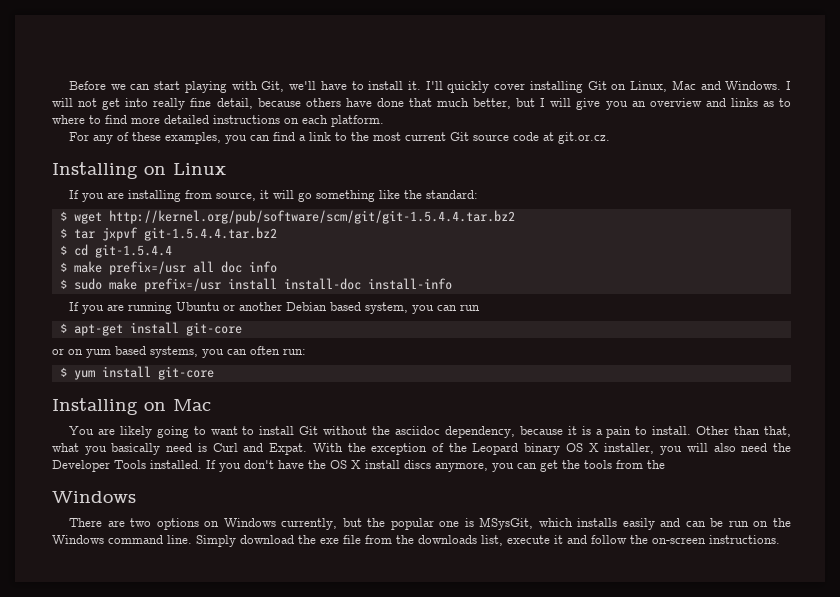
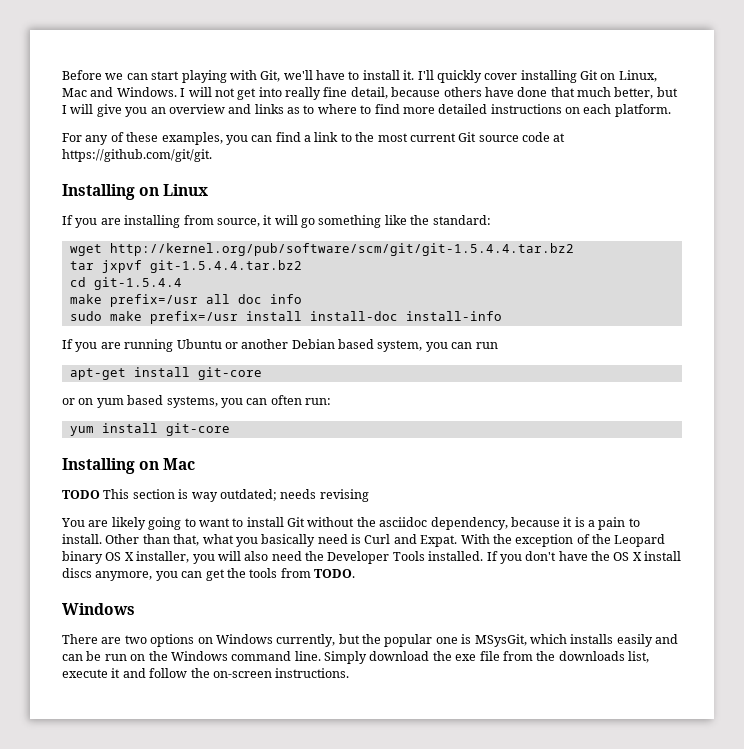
- For any of these examples, you can find a link to the most current Git source code at git.or.cz.
+ For any of these examples, you can find a link to the most current Git source code at https://github.com/git/git.
- $ wget http://kernel.org/pub/software/scm/git/git-1.5.4.4.tar.bz2
+ wget http://kernel.org/pub/software/scm/git/git-1.5.4.4.tar.bz2
- $ tar jxpvf git-1.5.4.4.tar.bz2
+ tar jxpvf git-1.5.4.4.tar.bz2
- $ cd git-1.5.4.4
+ cd git-1.5.4.4
- $ make prefix=/usr all doc info
+ make prefix=/usr all doc info
- $ sudo make prefix=/usr install install-doc install-info
+ sudo make prefix=/usr install install-doc install-info
- $ apt-get install git-core
+ apt-get install git-core
- $ yum install git-core
+ yum install git-core
+ TODO This section is way outdated; needs revising
- If you don't have the OS X install discs anymore, you can get the tools from the
+ If you don't have the OS X install discs anymore, you can get the tools from TODO.

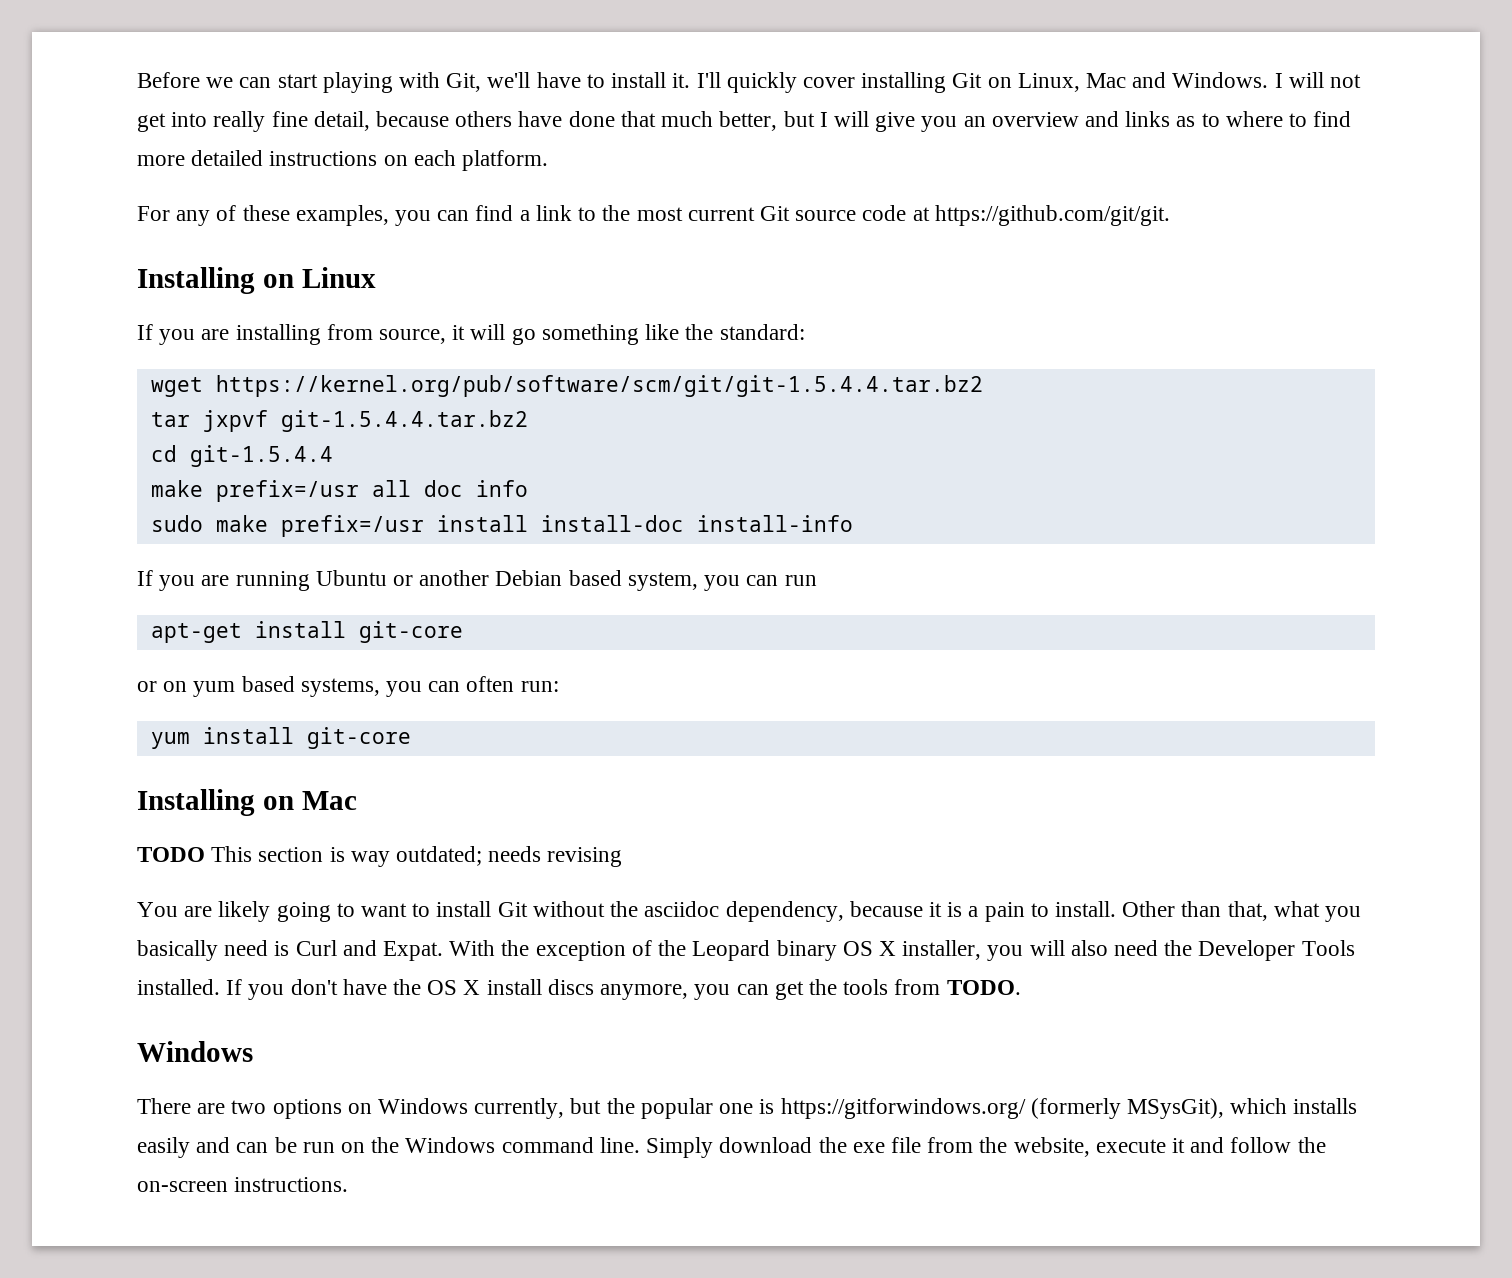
- wget http://kernel.org/pub/software/scm/git/git-1.5.4.4.tar.bz2
+ wget https://kernel.org/pub/software/scm/git/git-1.5.4.4.tar.bz2
- There are two options on Windows currently, but the popular one is MSysGit, which installs easily and can be run on the Windows command line.
+ There are two options on Windows currently, but the popular one is https://gitforwindows.org/ (formerly MSysGit), which installs easily and can be run on the Windows command line.
- Simply download the exe file from the downloads list, execute it and follow the on-screen instructions.
+ Simply download the exe file from the website, execute it and follow the on-screen instructions.

